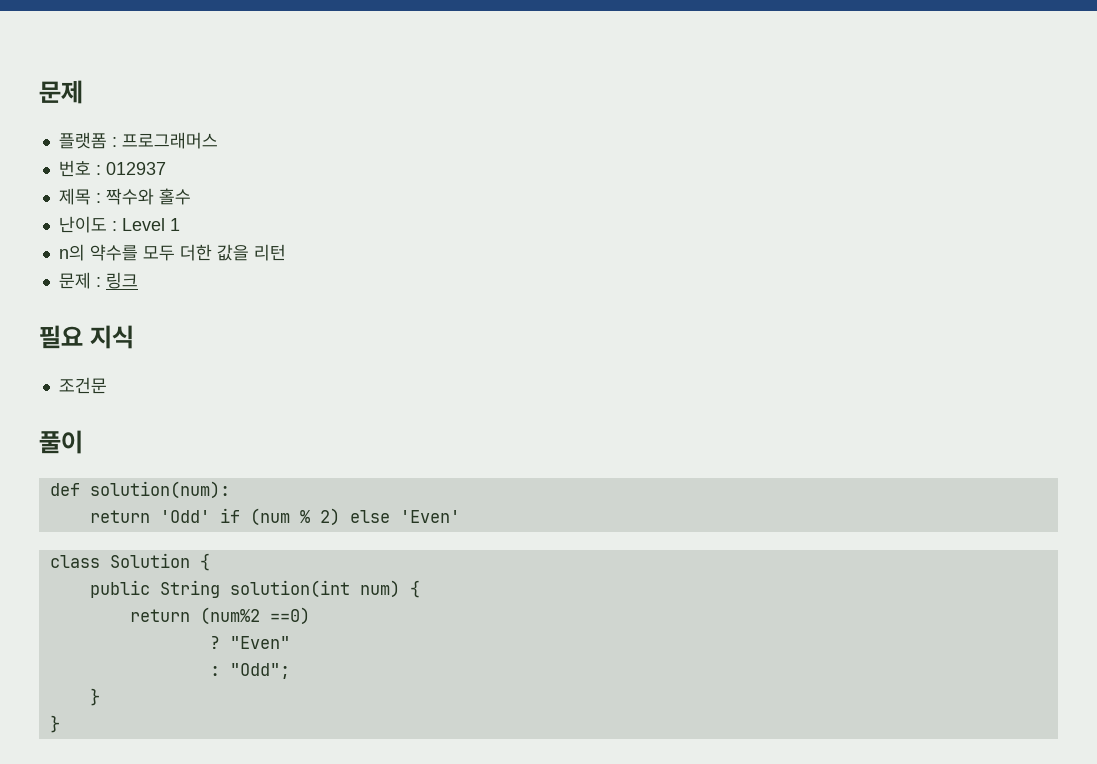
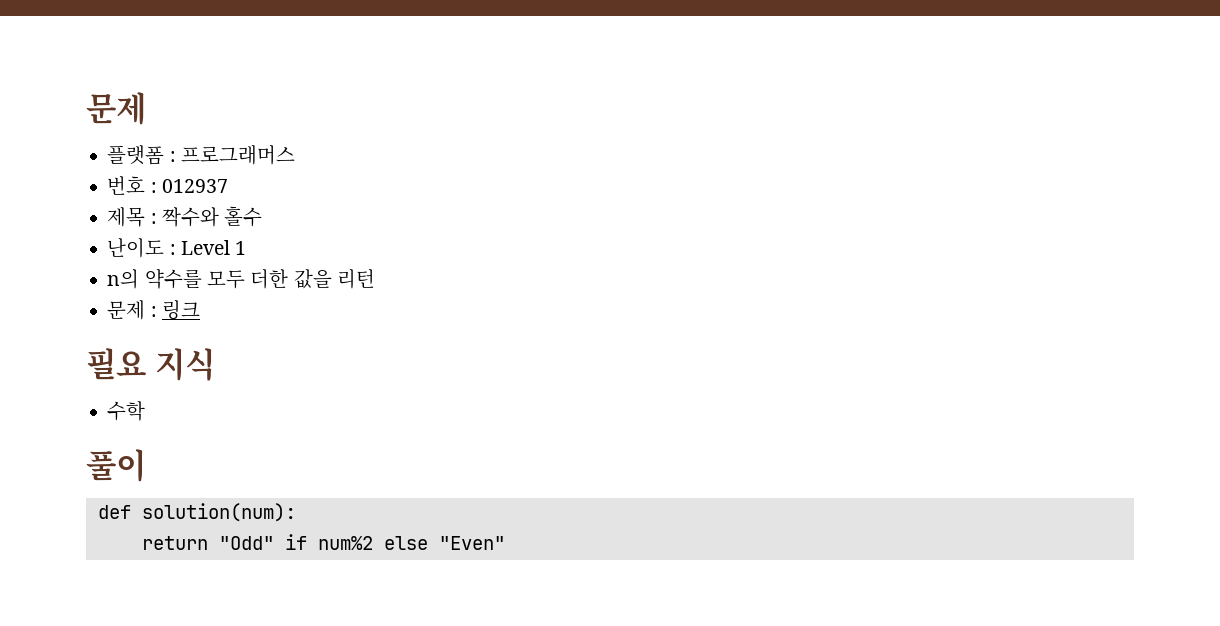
- 조건문
+ 수학
- return 'Odd' if (num % 2) else 'Even'
- class Solution {
- public String solution(int num) {
- return (num%2 ==0)
- ? "Even"
- : "Odd";
- }
- }
+ return "Odd" if num%2 else "Even"

